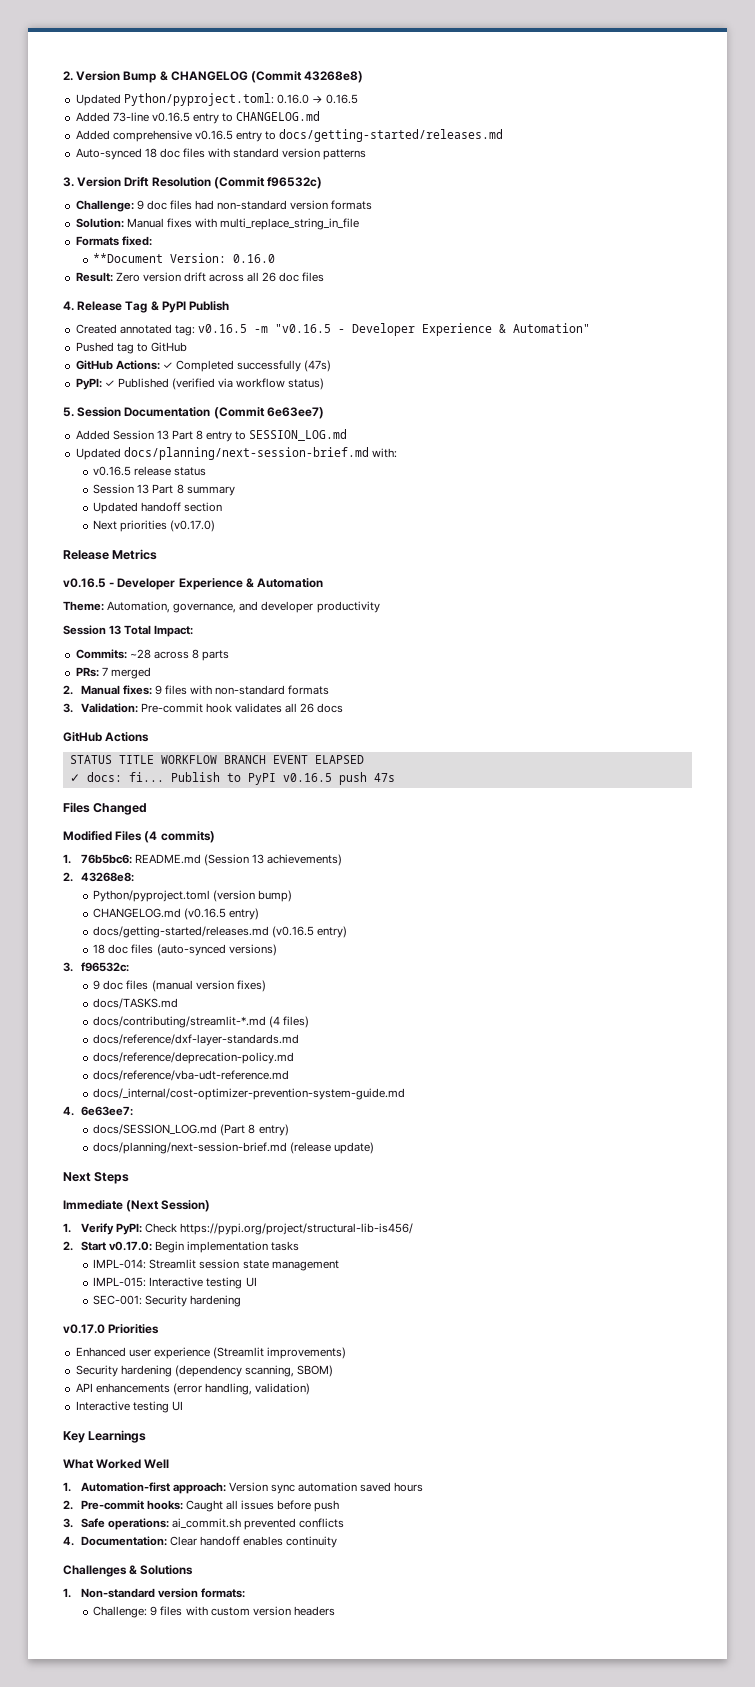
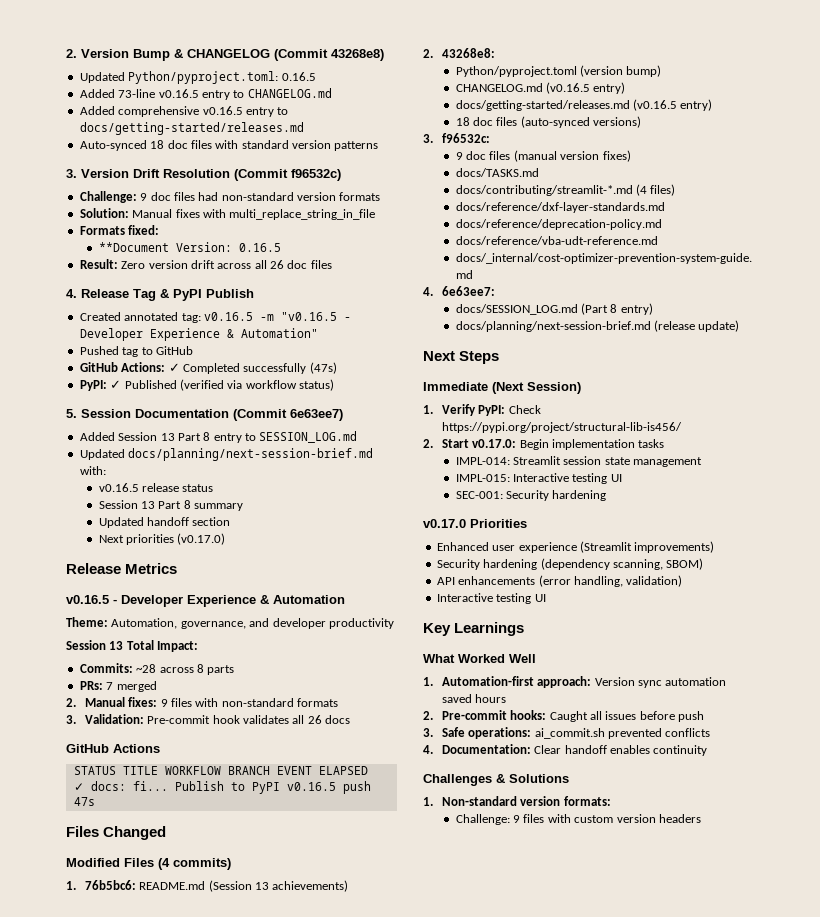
- Updated Python/pyproject.toml: 0.16.0 → 0.16.5
+ Updated Python/pyproject.toml: 0.16.5
- **Document Version: 0.16.0
+ **Document Version: 0.16.5

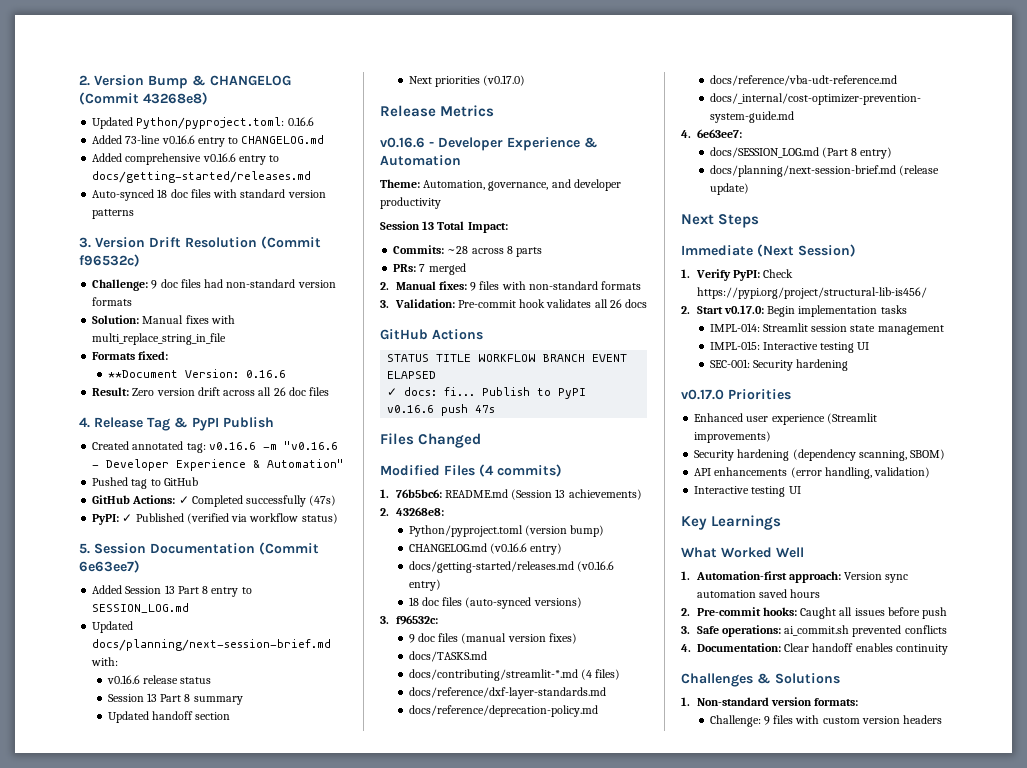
- Updated Python/pyproject.toml: 0.16.5
+ Updated Python/pyproject.toml: 0.16.6
- Added 73-line v0.16.5 entry to CHANGELOG.md
+ Added 73-line v0.16.6 entry to CHANGELOG.md
- Added comprehensive v0.16.5 entry to docs/getting-started/releases.md
+ Added comprehensive v0.16.6 entry to docs/getting-started/releases.md
- **Document Version: 0.16.5
+ **Document Version: 0.16.6
- Created annotated tag: v0.16.5 -m "v0.16.5 - Developer Experience & Automation"
+ Created annotated tag: v0.16.6 -m "v0.16.6 - Developer Experience & Automation"
- v0.16.5 release status
+ v0.16.6 release status
- v0.16.5 - Developer Experience & Automation
+ v0.16.6 - Developer Experience & Automation
- Publish to PyPI v0.16.5 push 47s
+ Publish to PyPI v0.16.6 push 47s
- CHANGELOG.md (v0.16.5 entry)
+ CHANGELOG.md (v0.16.6 entry)
- docs/getting-started/releases.md (v0.16.5 entry)
+ docs/getting-started/releases.md (v0.16.6 entry)

